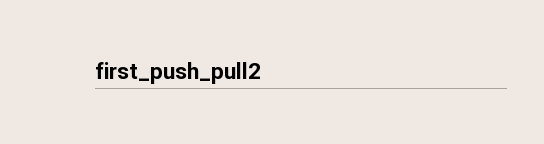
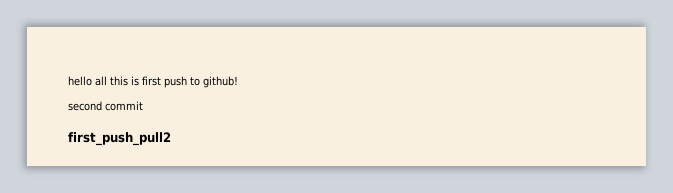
+ hello all this is first push to github!
+ second commit

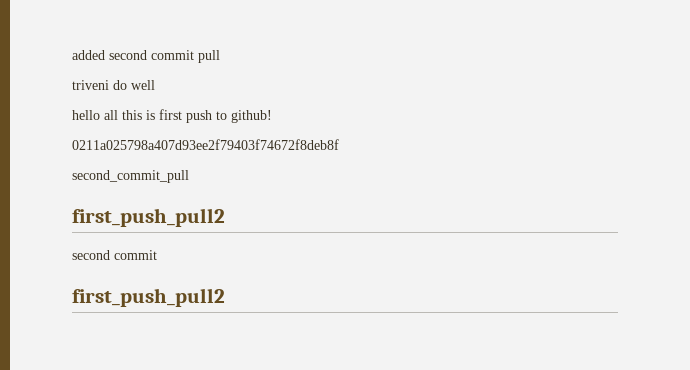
+ added second commit pull
+ triveni do well
+ 0211a025798a407d93ee2f79403f74672f8deb8f
+ second_commit_pull
+ first_push_pull2

